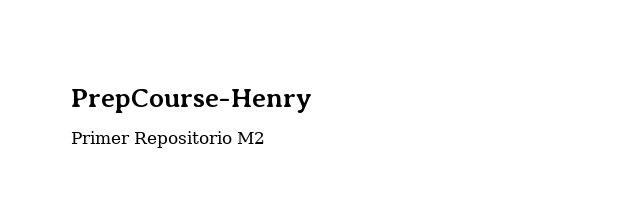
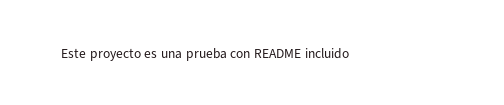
- PrepCourse-Henry
- Primer Repositorio M2
+ Este proyecto es una prueba con README incluido

